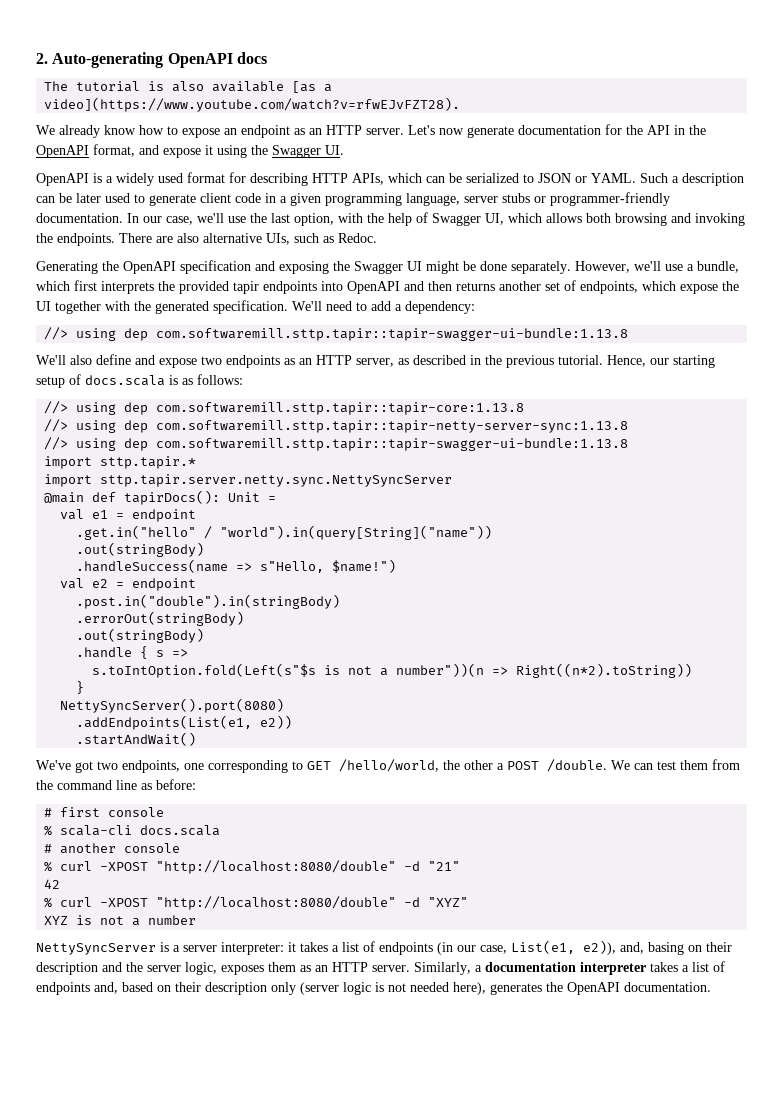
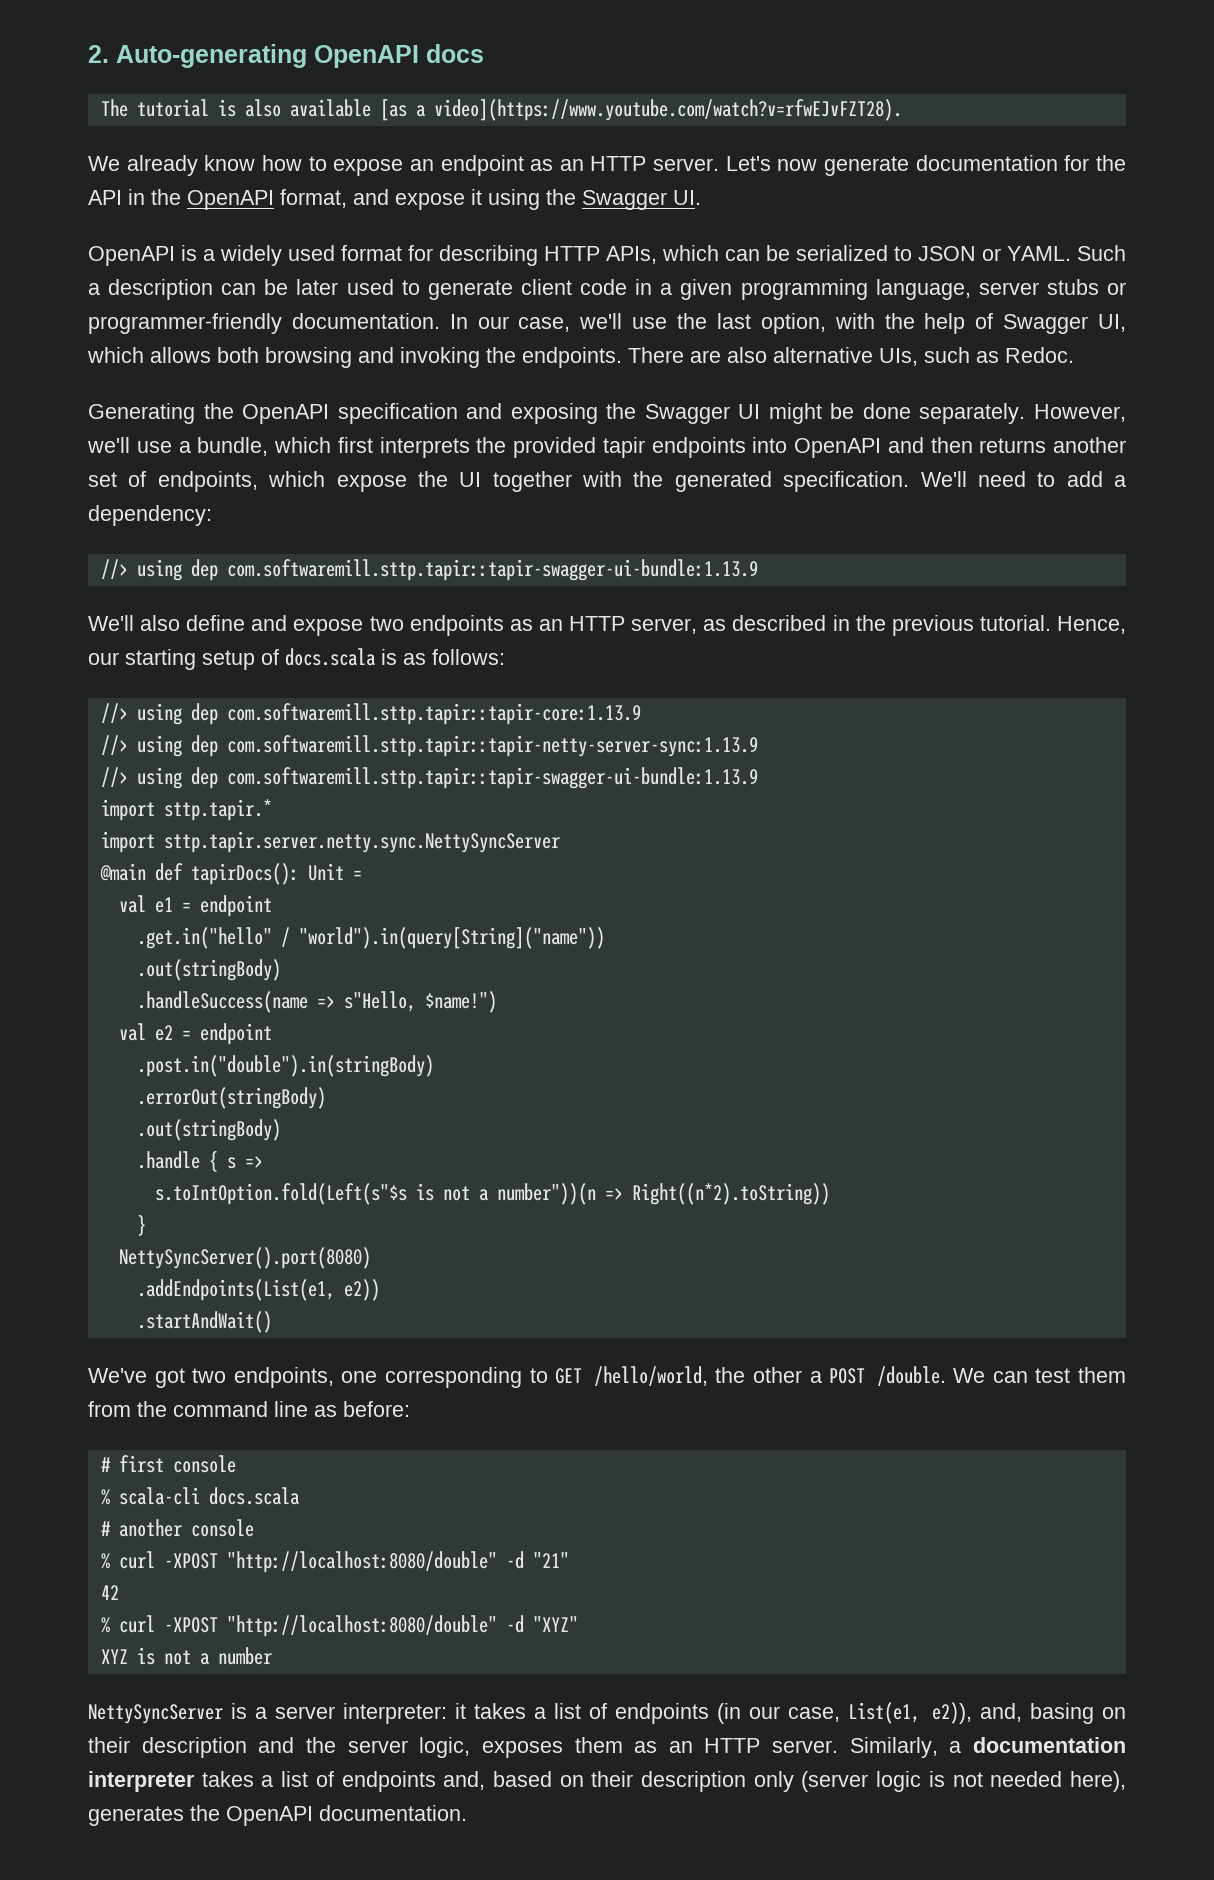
  We'll need to add a dependency:
- //> using dep com.softwaremill.sttp.tapir::tapir-swagger-ui-bundle:1.13.8
+ //> using dep com.softwaremill.sttp.tapir::tapir-swagger-ui-bundle:1.13.9
- //> using dep com.softwaremill.sttp.tapir::tapir-core:1.13.8
- //> using dep com.softwaremill.sttp.tapir::tapir-netty-server-sync:1.13.8
- //> using dep com.softwaremill.sttp.tapir::tapir-swagger-ui-bundle:1.13.8
+ //> using dep com.softwaremill.sttp.tapir::tapir-core:1.13.9
+ //> using dep com.softwaremill.sttp.tapir::tapir-netty-server-sync:1.13.9
+ //> using dep com.softwaremill.sttp.tapir::tapir-swagger-ui-bundle:1.13.9

